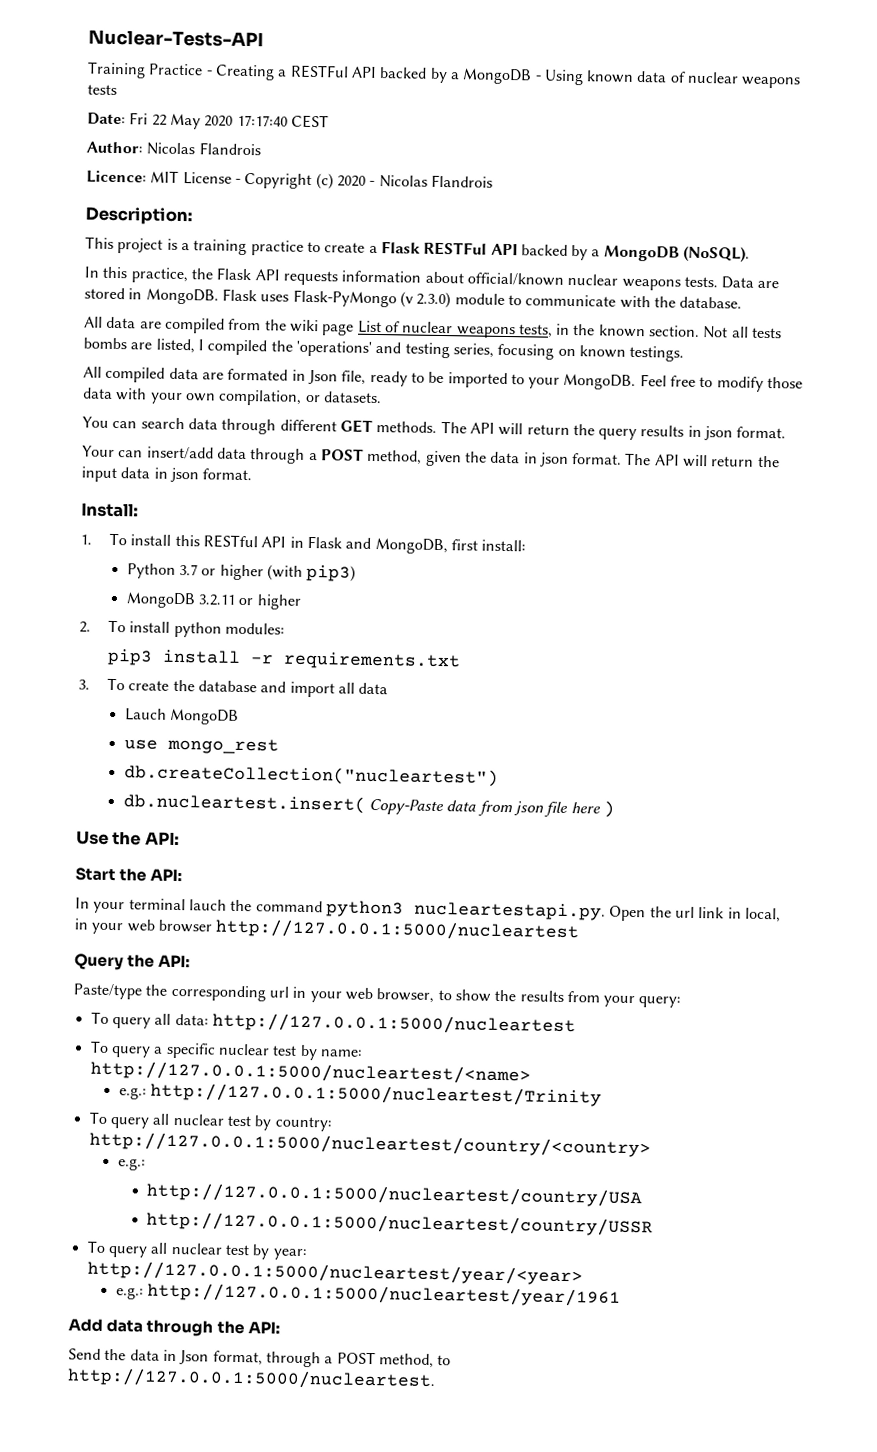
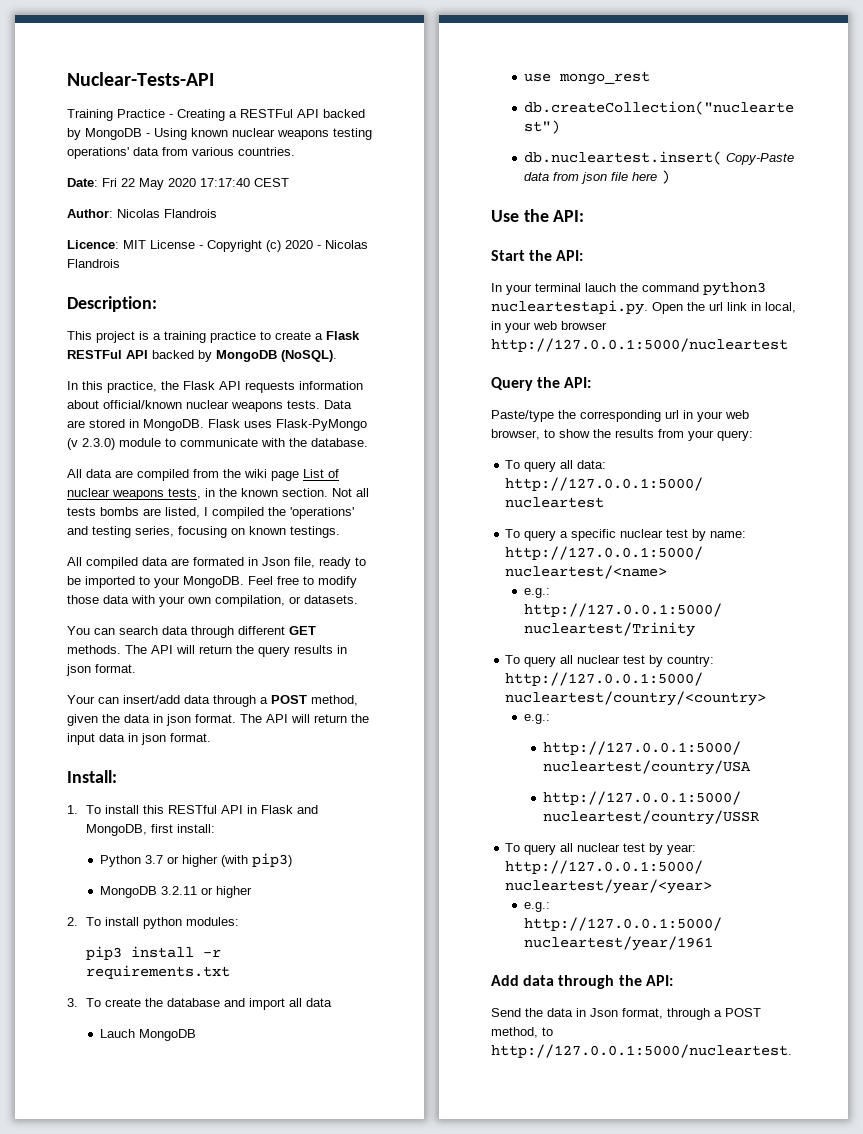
- Training Practice - Creating a RESTFul API backed by a MongoDB - Using known data of nuclear weapons tests
+ Training Practice - Creating a RESTFul API backed by MongoDB - Using known nuclear weapons testing operations' data from various countries.
- This project is a training practice to create a Flask RESTFul API backed by a MongoDB (NoSQL).
+ This project is a training practice to create a Flask RESTFul API backed by MongoDB (NoSQL).

